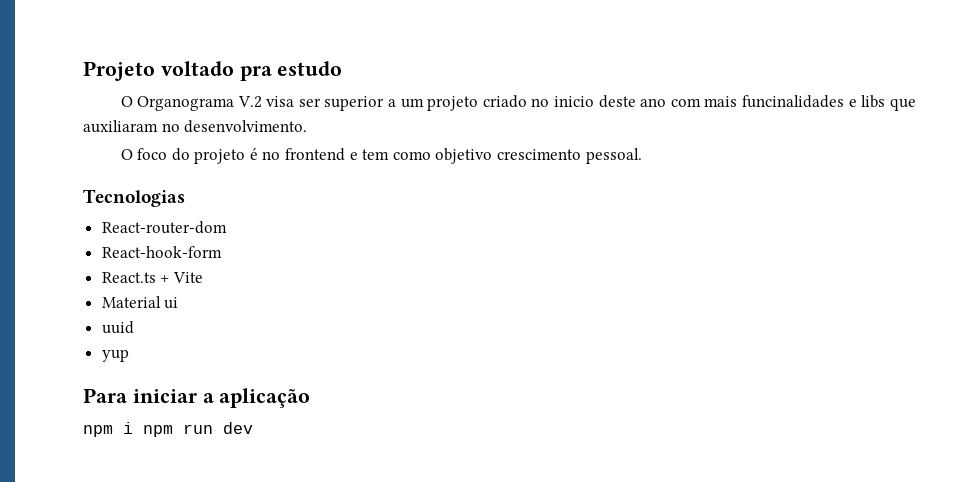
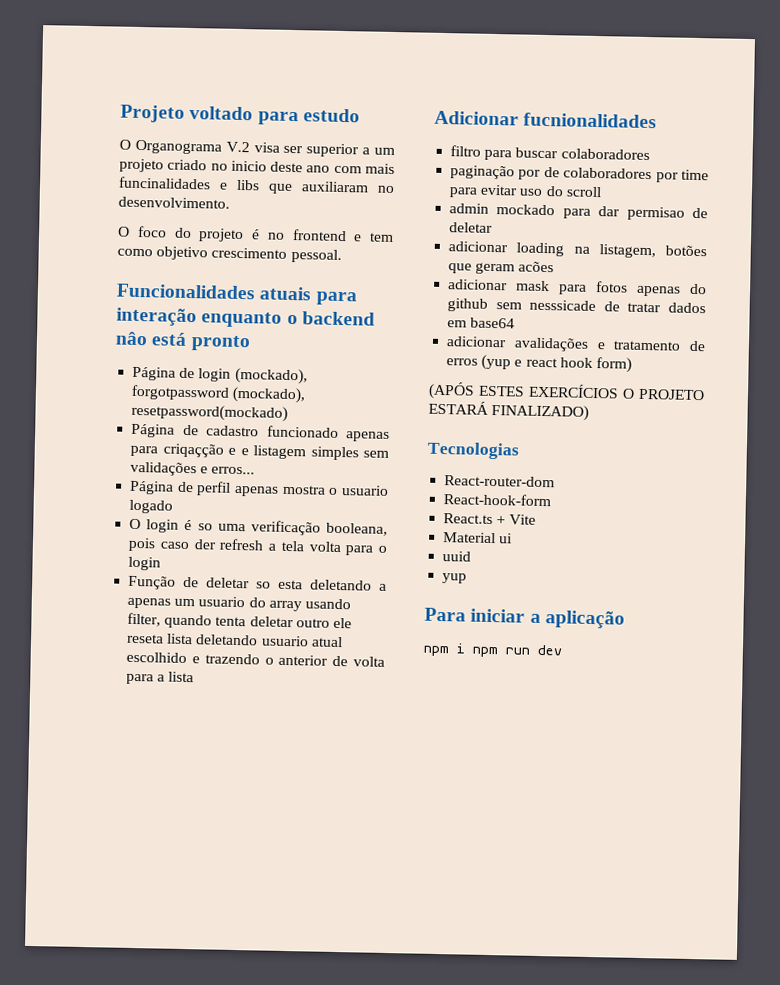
- Projeto voltado pra estudo
+ Projeto voltado para estudo
+ Funcionalidades atuais para interação enquanto o backend nâo está pronto
+ Página de login (mockado), forgotpassword (mockado), resetpassword(mockado)
+ Página de cadastro funcionado apenas para criqaçção e e listagem simples sem validações e erros...
+ Página de perfil apenas mostra o usuario logado
+ O login é so uma verificação booleana, pois caso der refresh a tela volta para o login
+ Função de deletar so esta deletando a apenas um usuario do array usando filter, quando tenta deletar outro ele reseta lista deletando usuario atual escolhido e trazendo o anterior de volta para a lista
+ Adicionar fucnionalidades
+ filtro para buscar colaboradores
+ paginação por de colaboradores por time para evitar uso do scroll
+ admin mockado para dar permisao de deletar
+ adicionar loading na listagem, botões que geram acões
+ adicionar mask para fotos apenas do github sem nesssicade de tratar dados em base64
+ adicionar avalidações e tratamento de erros (yup e react hook form)
+ (APÓS ESTES EXERCÍCIOS O PROJETO ESTARÁ FINALIZADO)

